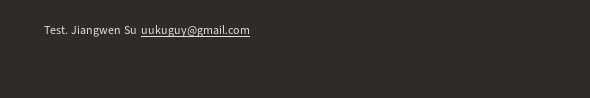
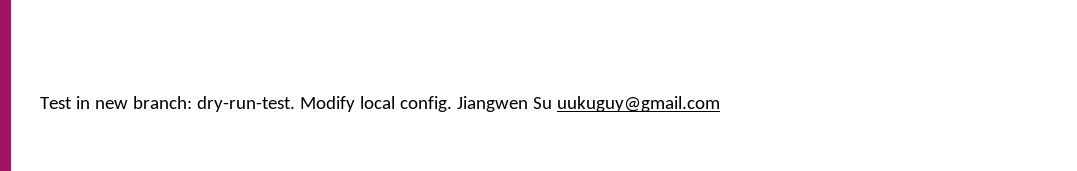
- Test.
+ Test in new branch: dry-run-test. Modify local config.

